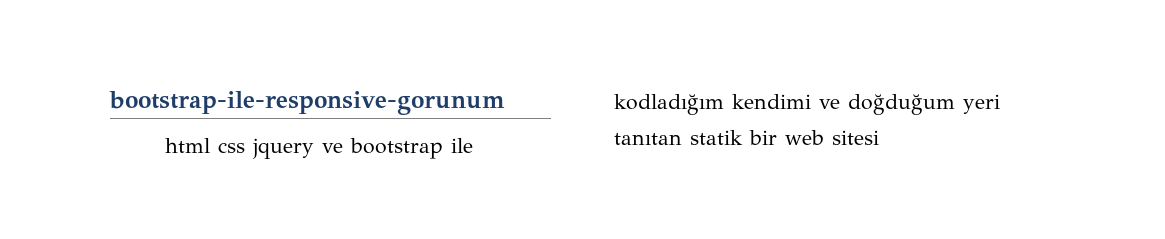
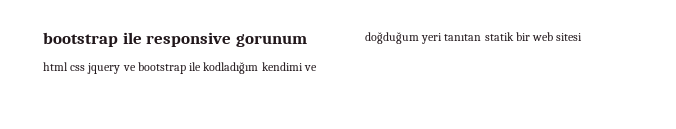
- bootstrap-ile-responsive-gorunum
+ bootstrap ile responsive gorunum

